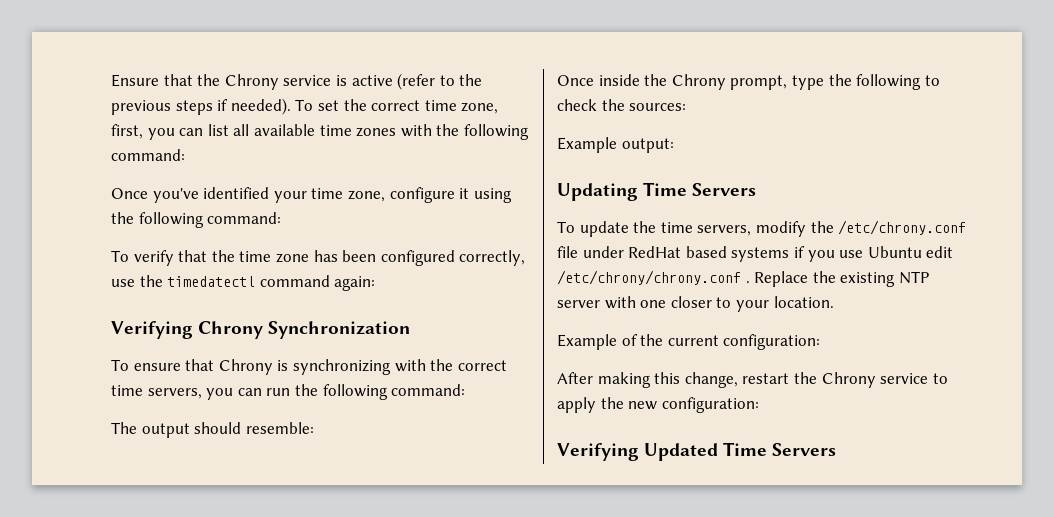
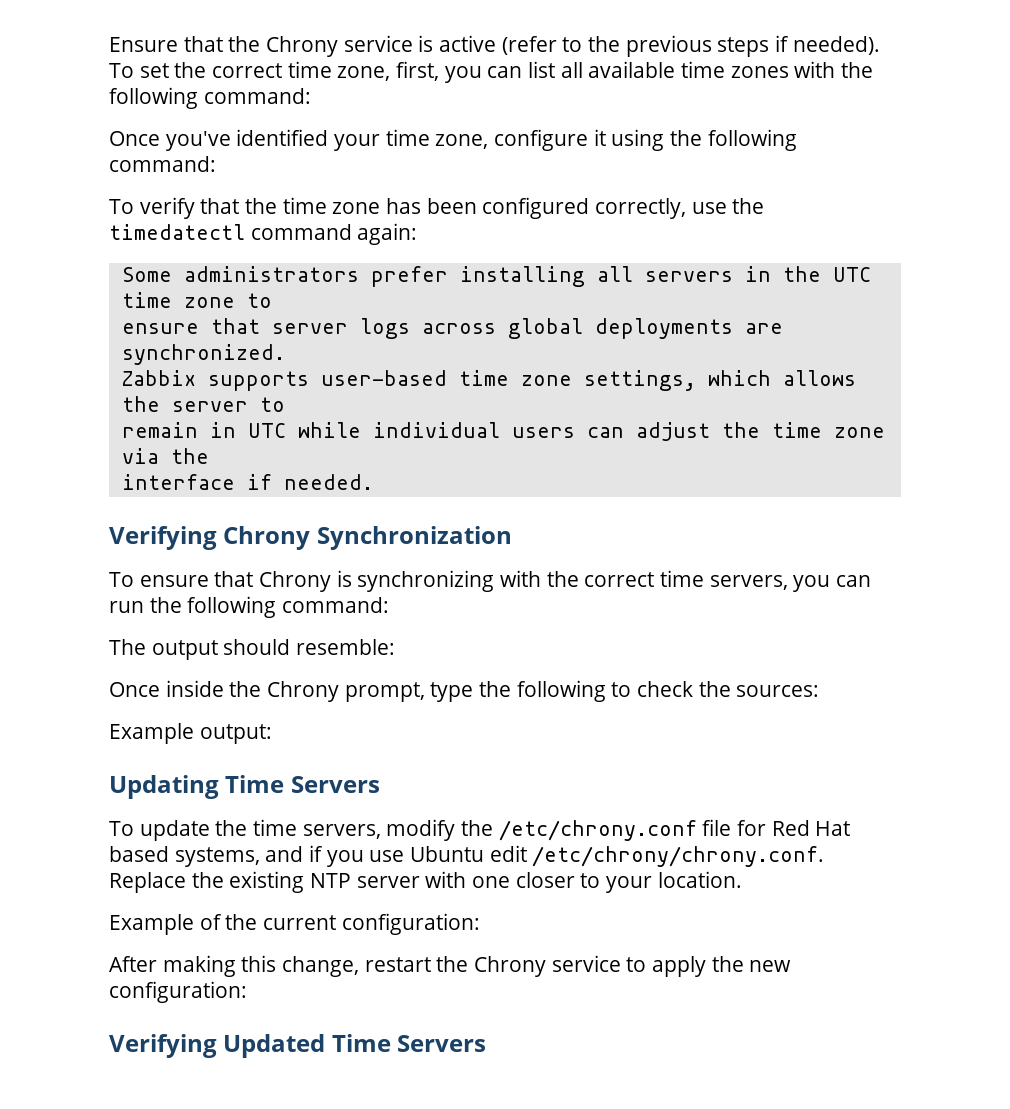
+ Some administrators prefer installing all servers in the UTC time zone to
+ ensure that server logs across global deployments are synchronized.
+ Zabbix supports user-based time zone settings, which allows the server to
+ remain in UTC while individual users can adjust the time zone via the
+ interface if needed.
- To update the time servers, modify the /etc/chrony.conf file under RedHat based systems if you use Ubuntu edit /etc/chrony/chrony.conf . Replace the existing NTP server with one closer to your location.
+ To update the time servers, modify the /etc/chrony.conf file for Red Hat based systems, and if you use Ubuntu edit /etc/chrony/chrony.conf. Replace the existing NTP server with one closer to your location.

